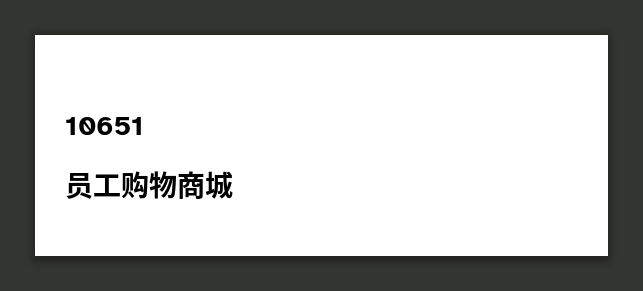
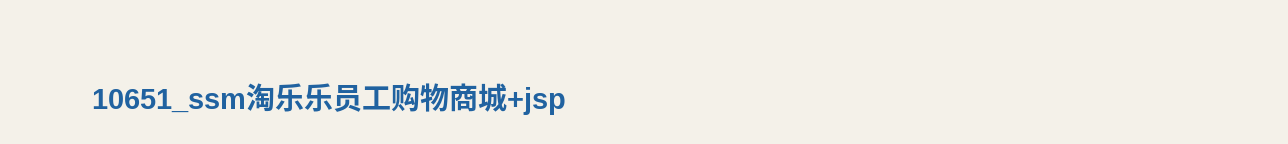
- 10651
- 员工购物商城
+ 10651_ssm淘乐乐员工购物商城+jsp

